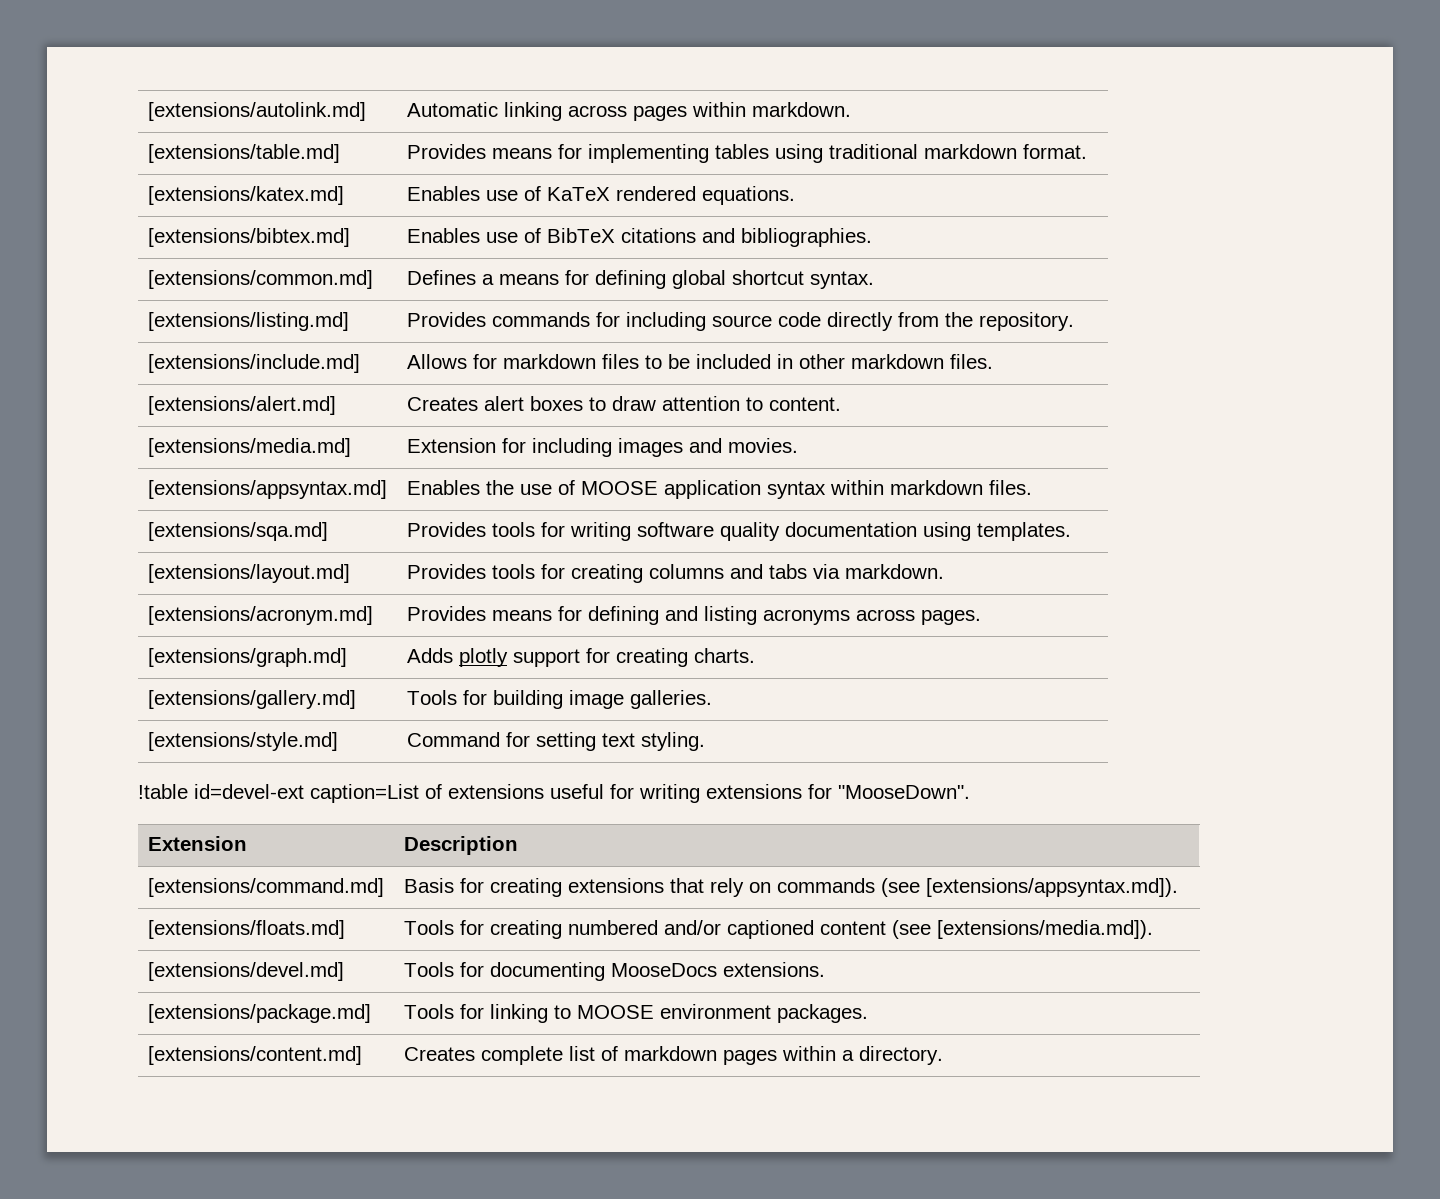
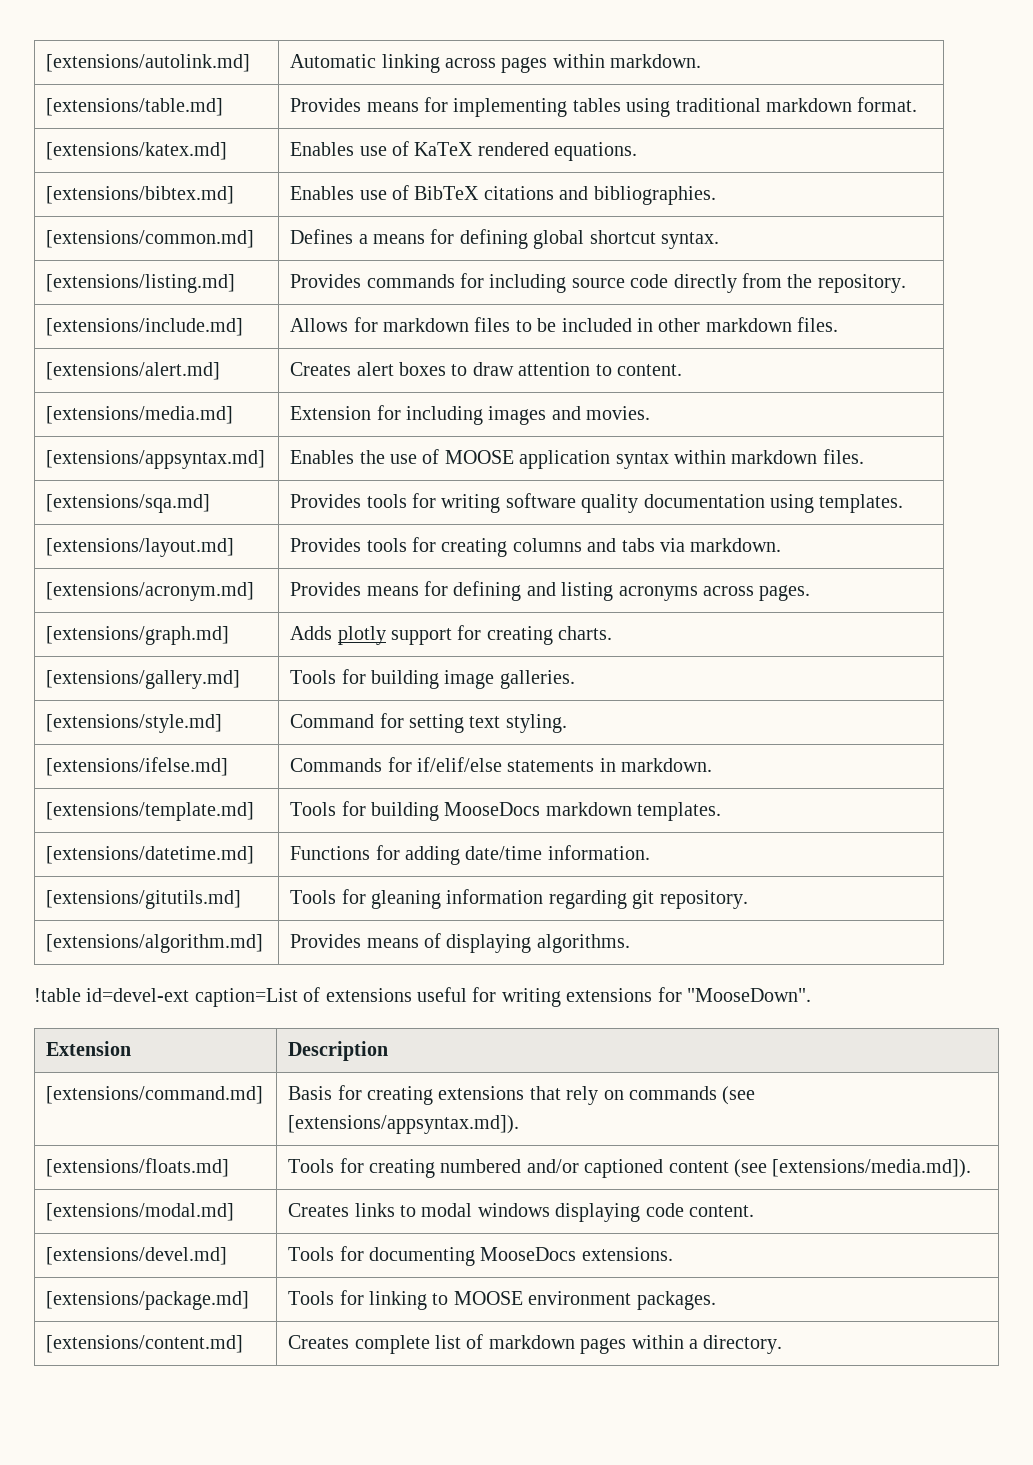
+ [extensions/ifelse.md] | Commands for if/elif/else statements in markdown.
+ [extensions/template.md] | Tools for building MooseDocs markdown templates.
+ [extensions/datetime.md] | Functions for adding date/time information.
+ [extensions/gitutils.md] | Tools for gleaning information regarding git repository.
+ [extensions/algorithm.md] | Provides means of displaying algorithms.
+ [extensions/modal.md] | Creates links to modal windows displaying code content.

